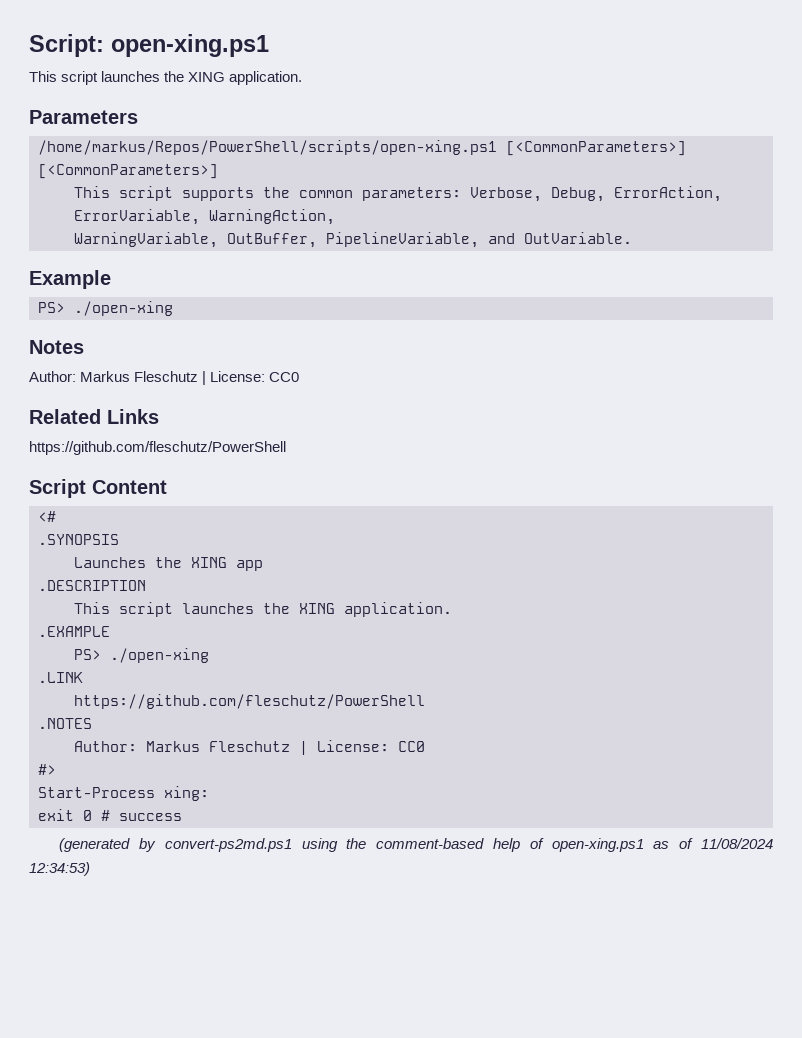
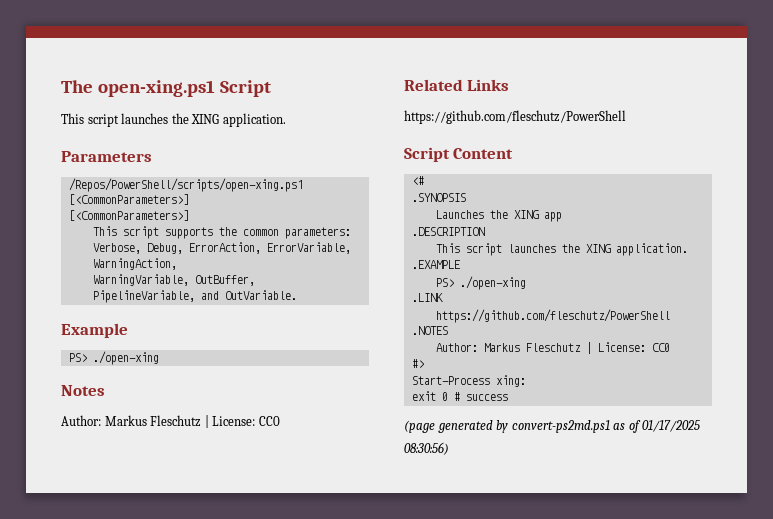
- Script: open-xing.ps1
+ The open-xing.ps1 Script
- /home/markus/Repos/PowerShell/scripts/open-xing.ps1 [<CommonParameters>]
+ /Repos/PowerShell/scripts/open-xing.ps1 [<CommonParameters>]
- (generated by convert-ps2md.ps1 using the comment-based help of open-xing.ps1 as of 11/08/2024 12:34:53)
+ (page generated by convert-ps2md.ps1 as of 01/17/2025 08:30:56)

